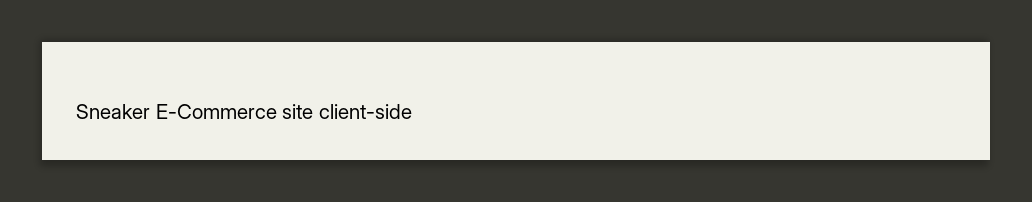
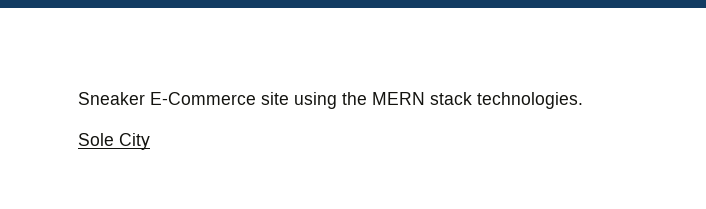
- Sneaker E-Commerce site client-side
+ Sneaker E-Commerce site using the MERN stack technologies.
+ Sole City

